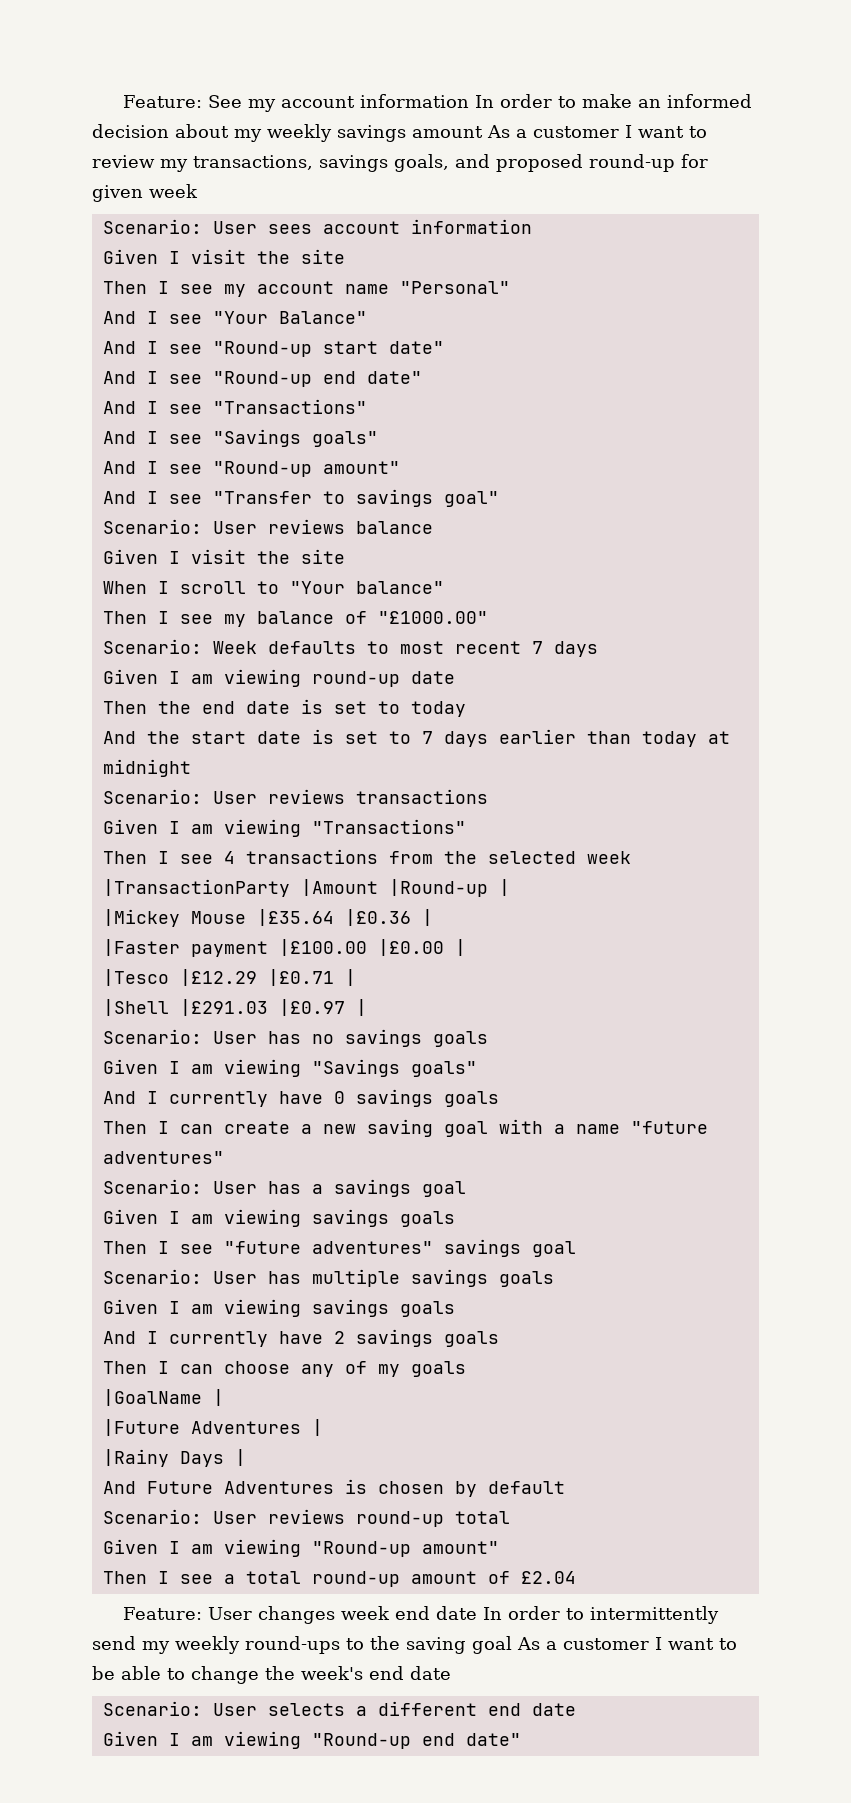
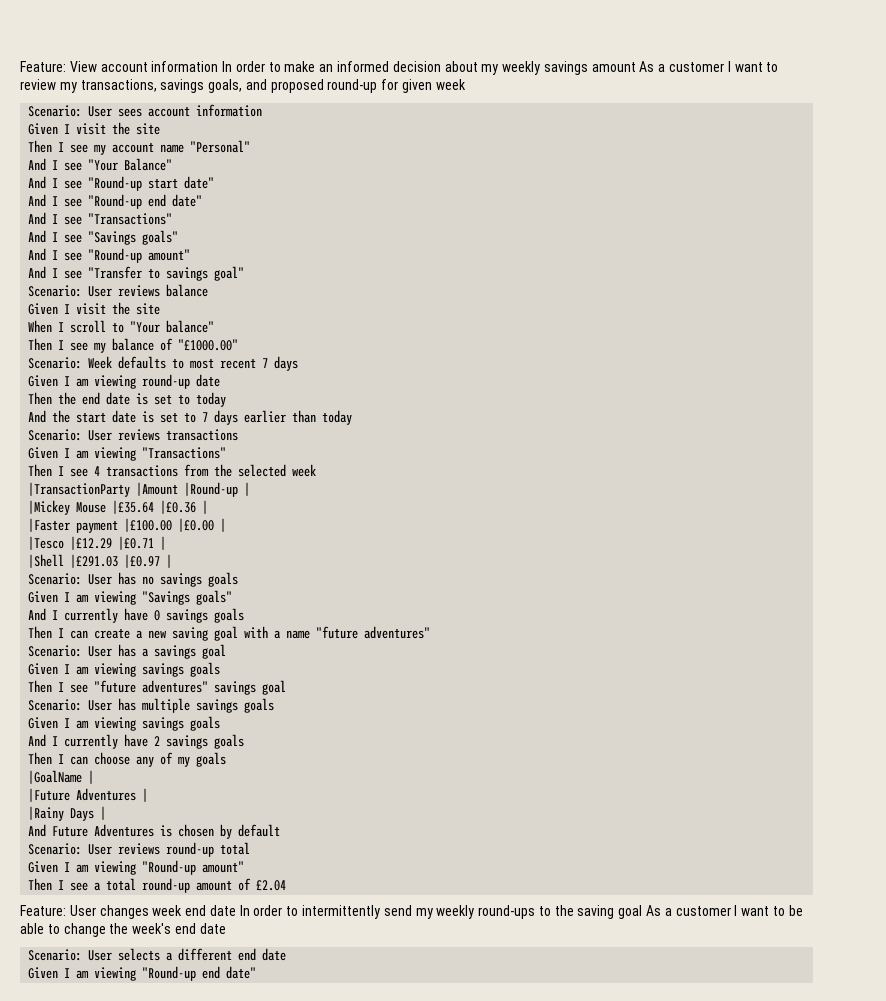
- Feature: See my account information In order to make an informed decision about my weekly savings amount As a customer I want to review my transactions, savings goals, and proposed round-up for given week
+ Feature: View account information In order to make an informed decision about my weekly savings amount As a customer I want to review my transactions, savings goals, and proposed round-up for given week
- And the start date is set to 7 days earlier than today at midnight
+ And the start date is set to 7 days earlier than today

